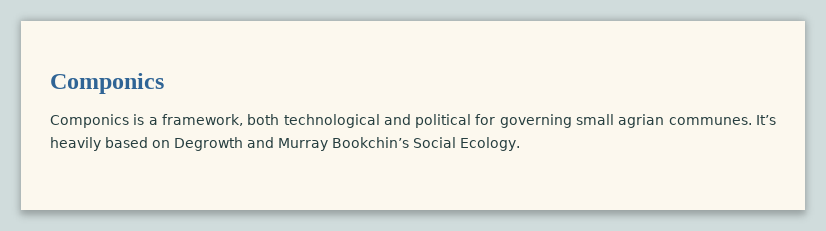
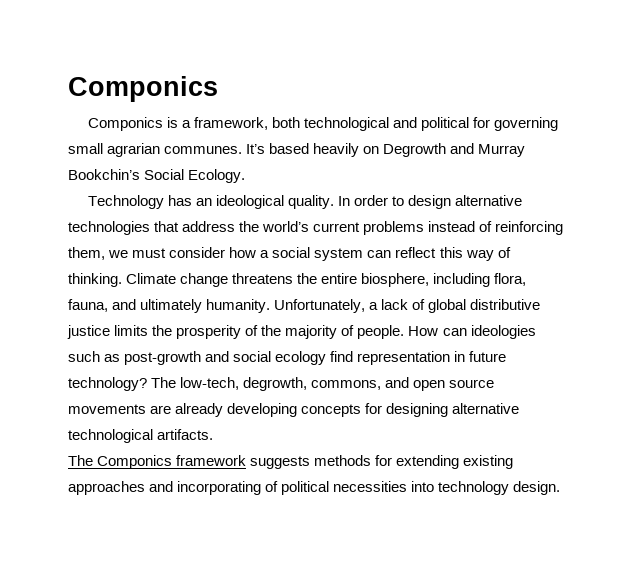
- Componics is a framework, both technological and political for governing small agrian communes.
+ Componics is a framework, both technological and political for governing small agrarian communes.
- It’s heavily based on Degrowth and Murray Bookchin’s Social Ecology.
+ It’s based heavily on Degrowth and Murray Bookchin’s Social Ecology.
+ Technology has an ideological quality. In order to design alternative technologies that address the world’s current problems instead of reinforcing them, we must consider how a social system can reflect this way of thinking. Climate change threatens the entire biosphere, including flora, fauna, and ultimately humanity. Unfortunately, a lack of global distributive justice limits the prosperity of the majority of people. How can ideologies such as post-growth and social ecology find representation in future technology? The low-tech, degrowth, commons, and open source movements are already developing concepts for designing alternative technological artifacts.
+ The Componics framework suggests methods for extending existing approaches and incorporating of political necessities into technology design.

